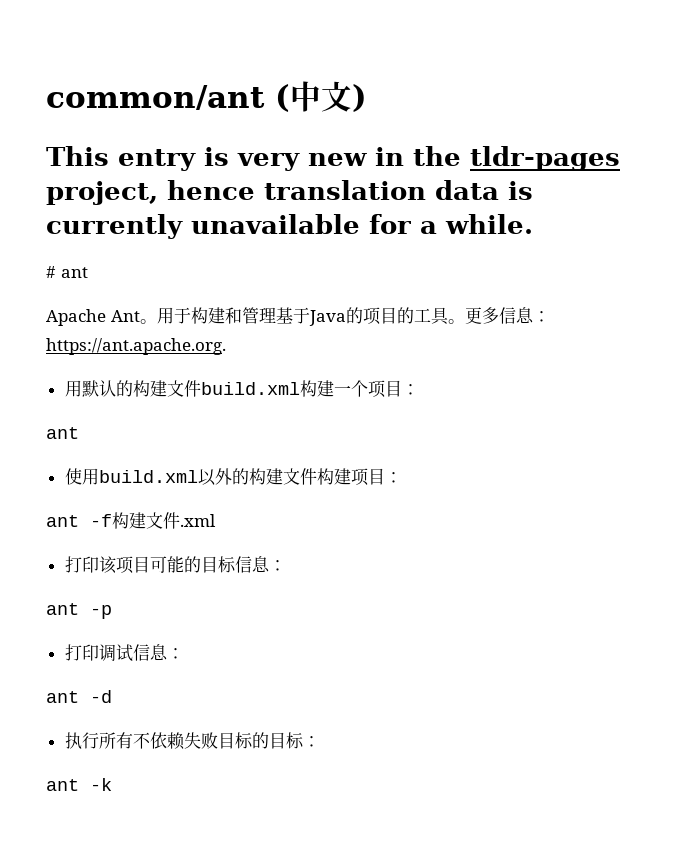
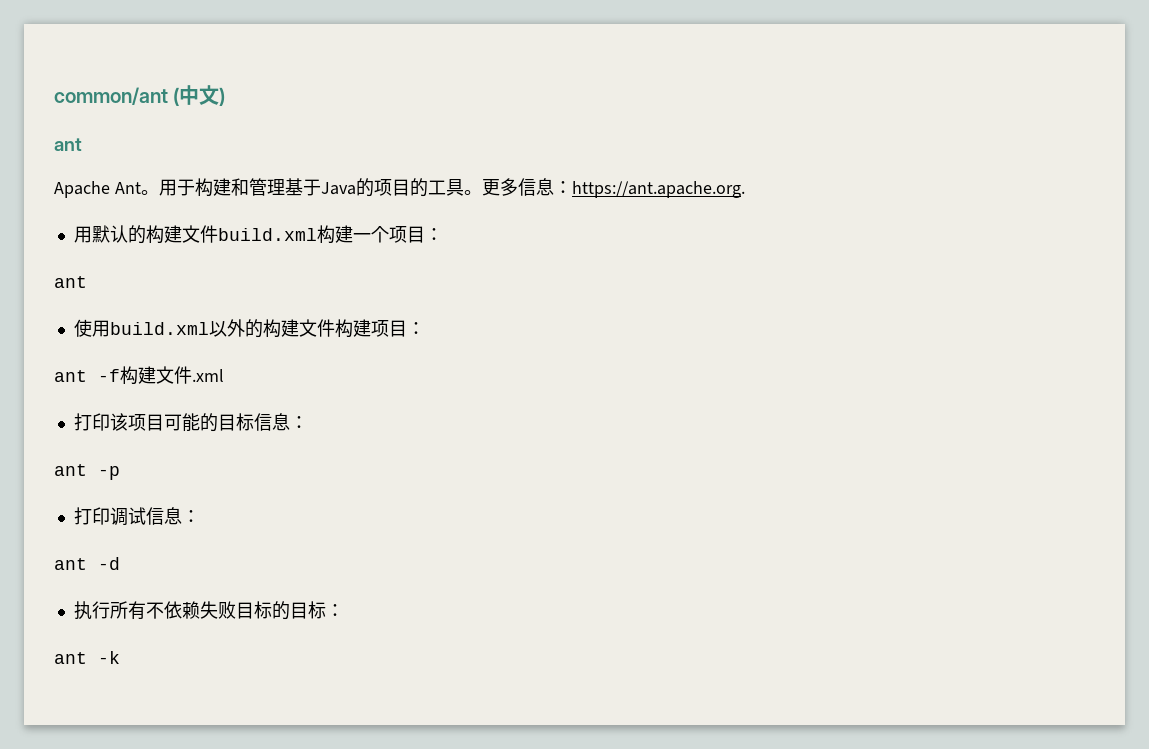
  common/ant (中文)
- This entry is very new in the tldr-pages project, hence translation data is currently unavailable for a while.
- # ant
+ ant

